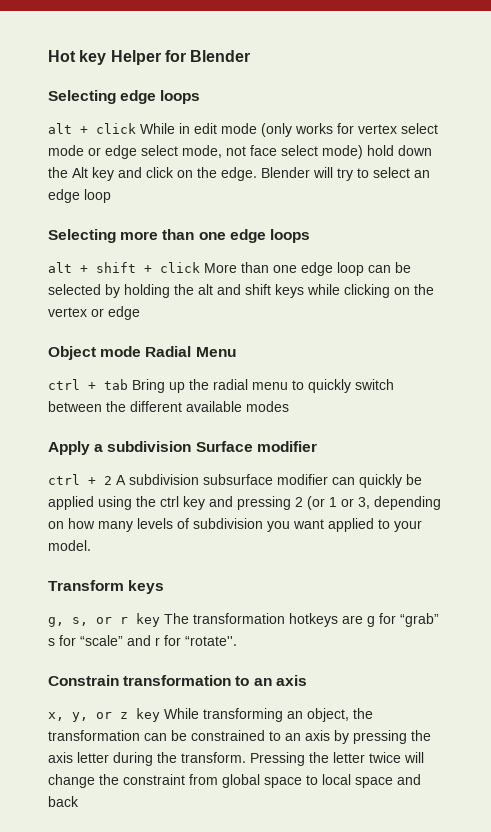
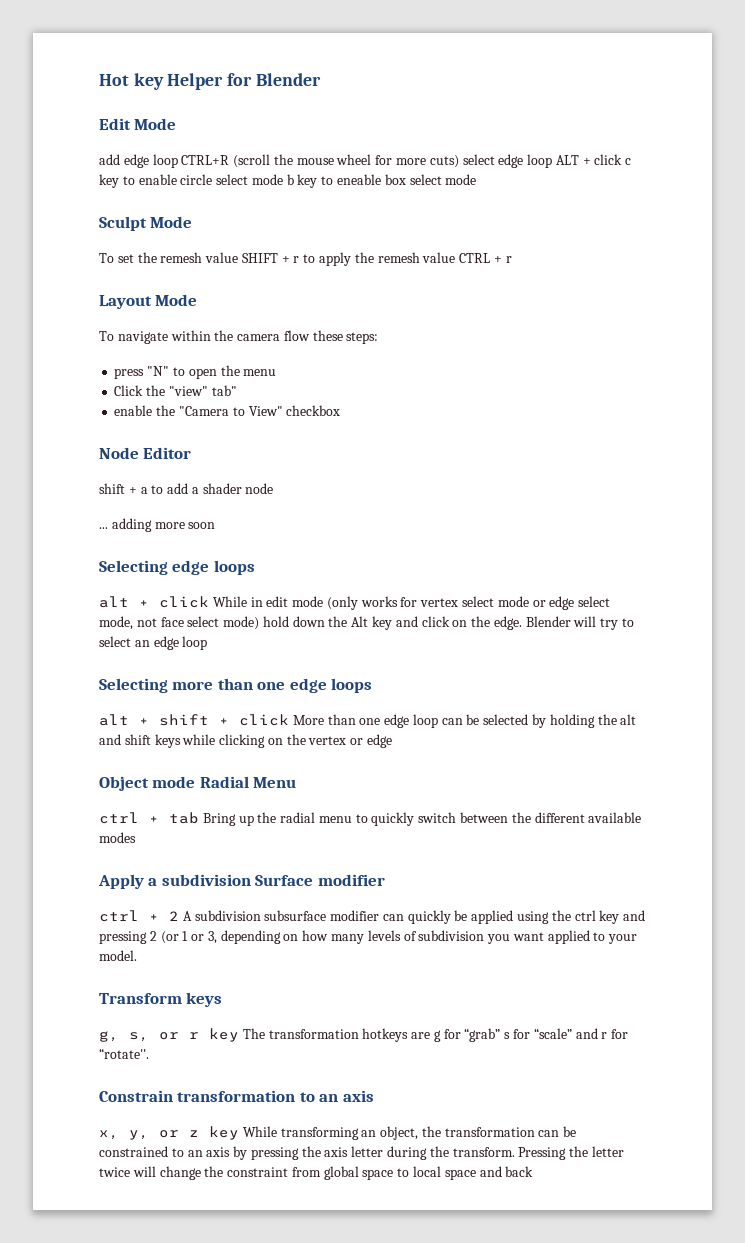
+ Edit Mode
+ add edge loop CTRL+R (scroll the mouse wheel for more cuts) select edge loop ALT + click c key to enable circle select mode b key to eneable box select mode
+ Sculpt Mode
+ To set the remesh value SHIFT + r to apply the remesh value CTRL + r
+ Layout Mode
+ To navigate within the camera flow these steps:
+ press "N" to open the menu
+ Click the "view" tab"
+ enable the "Camera to View" checkbox
+ Node Editor
+ shift + a to add a shader node
+ ... adding more soon

